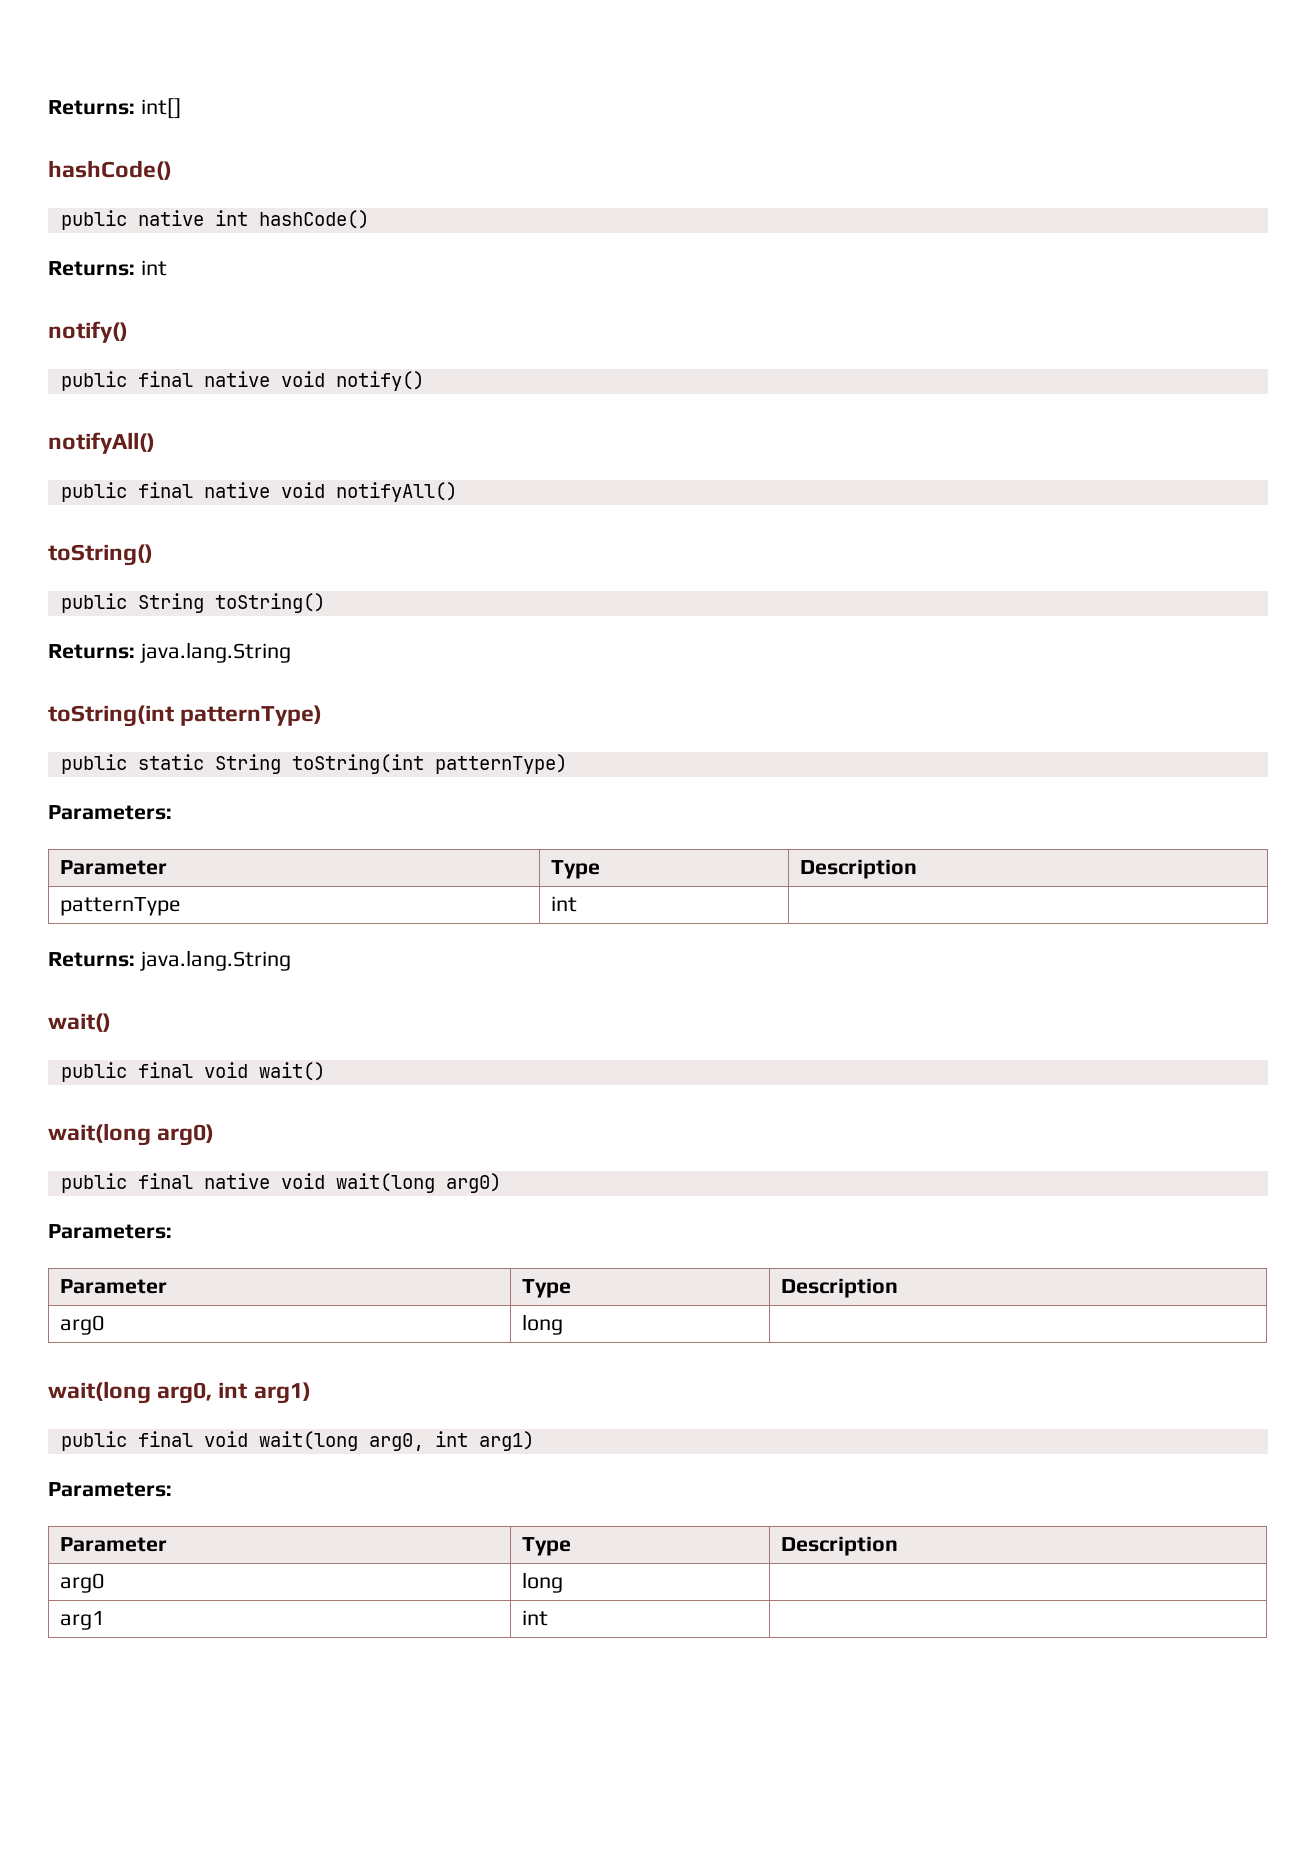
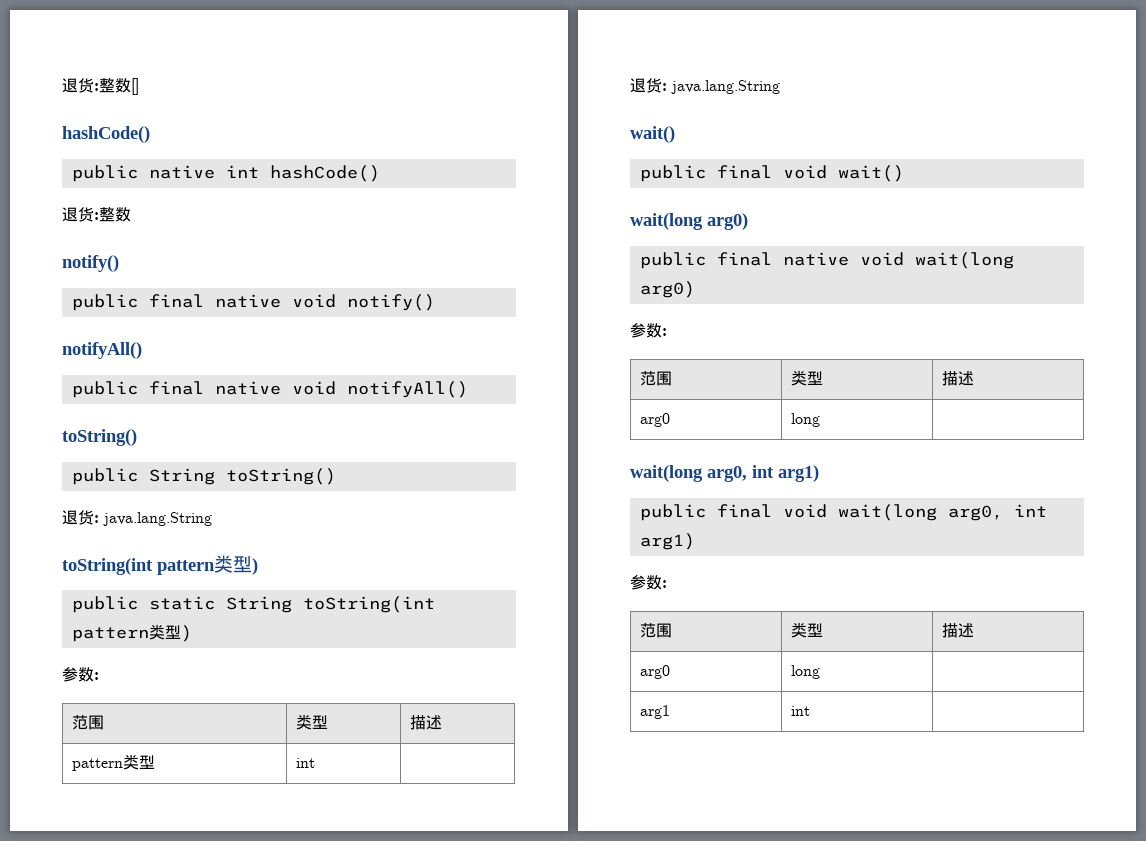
- Returns: int[]
+ 退货:整数[]
  public native int hashCode()
- Returns: int
+ 退货:整数
  public String toString()
- Returns: java.lang.String
- toString(int patternType)
+ 退货: java.lang.String
+ toString(int pattern类型)
- public static String toString(int patternType)
- Parameters:
- Parameter | Type | Description
- patternType | int |
- Returns: java.lang.String
+ public static String toString(int pattern类型)
+ 参数:
+ 范围 | 类型 | 描述
+ pattern类型 | int |
+ 退货: java.lang.String
  public final native void wait(long arg0)
- Parameters:
- Parameter | Type | Description
+ 参数:
+ 范围 | 类型 | 描述
  public final void wait(long arg0, int arg1)
- Parameters:
- Parameter | Type | Description
+ 参数:
+ 范围 | 类型 | 描述

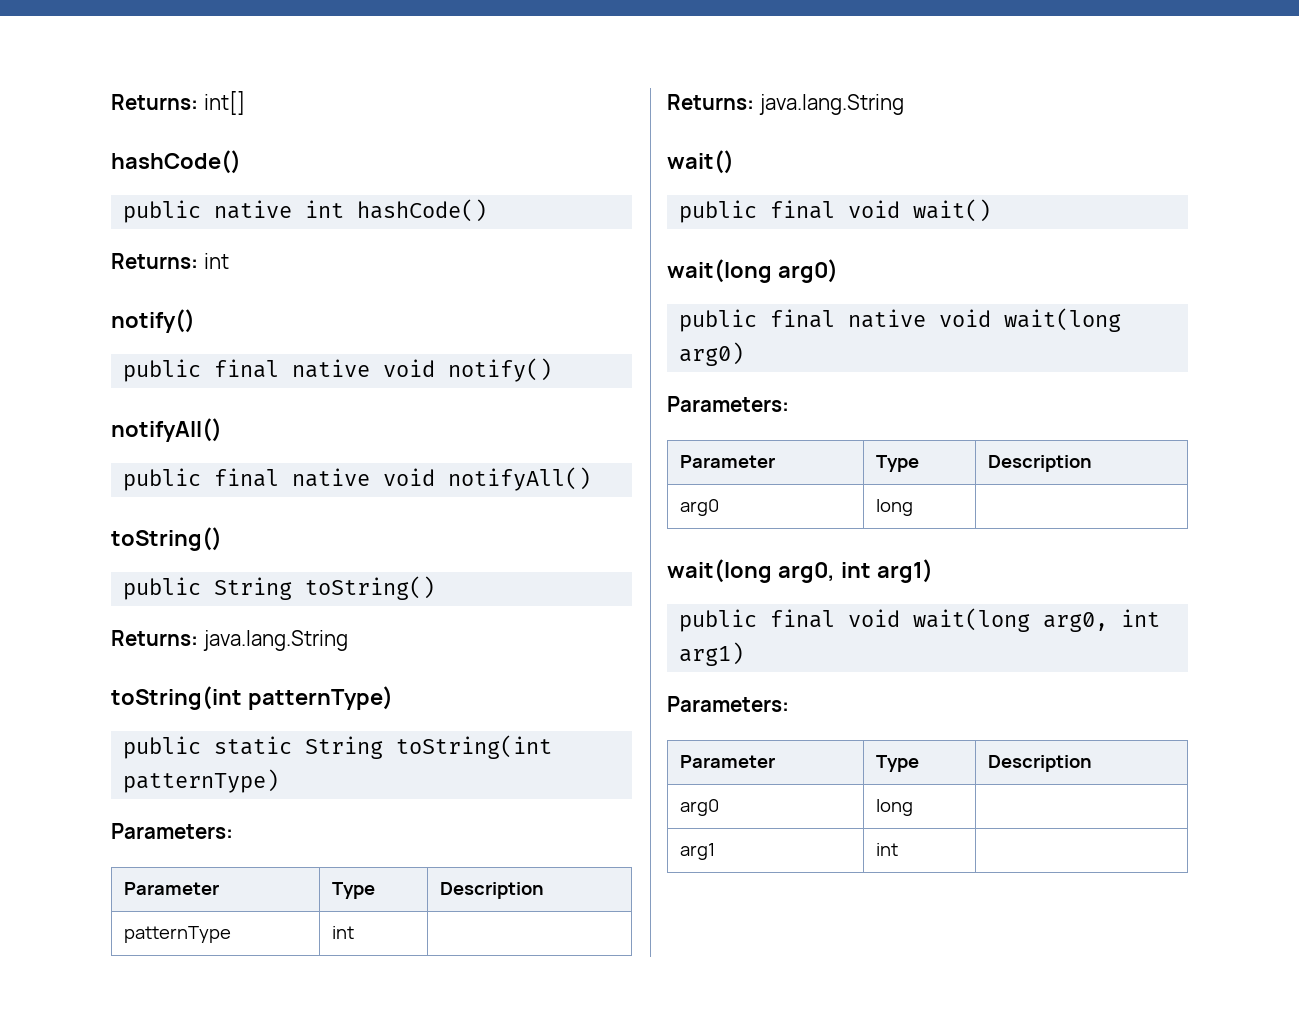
- 退货:整数[]
+ Returns: int[]
  public native int hashCode()
- 退货:整数
+ Returns: int
  public String toString()
- 退货: java.lang.String
- toString(int pattern类型)
+ Returns: java.lang.String
+ toString(int patternType)
- public static String toString(int pattern类型)
- 参数:
- 范围 | 类型 | 描述
- pattern类型 | int |
- 退货: java.lang.String
+ public static String toString(int patternType)
+ Parameters:
+ Parameter | Type | Description
+ patternType | int |
+ Returns: java.lang.String
  public final native void wait(long arg0)
- 参数:
- 范围 | 类型 | 描述
+ Parameters:
+ Parameter | Type | Description
  public final void wait(long arg0, int arg1)
- 参数:
- 范围 | 类型 | 描述
+ Parameters:
+ Parameter | Type | Description

